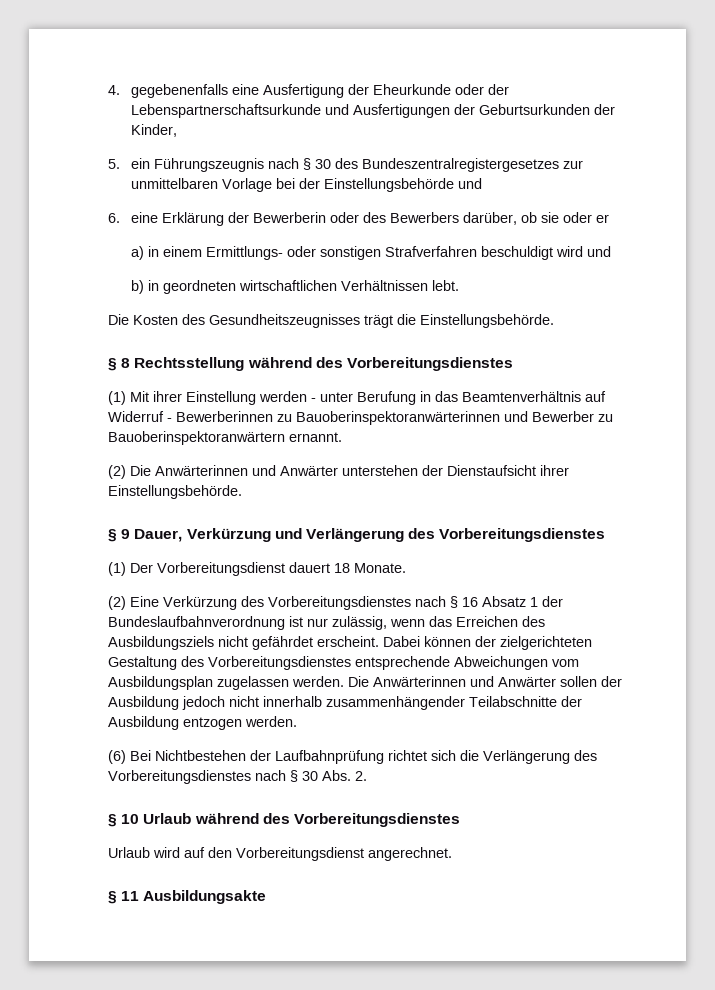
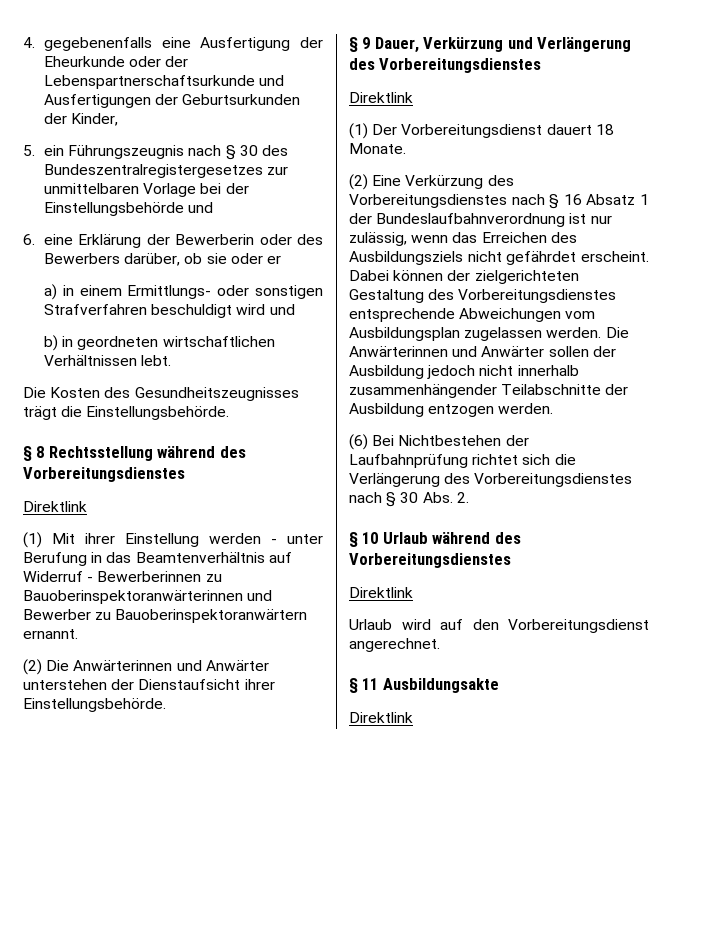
  § 8 Rechtsstellung während des Vorbereitungsdienstes
+ Direktlink
  § 9 Dauer, Verkürzung und Verlängerung des Vorbereitungsdienstes
+ Direktlink
  § 10 Urlaub während des Vorbereitungsdienstes
+ Direktlink
  § 11 Ausbildungsakte
+ Direktlink

